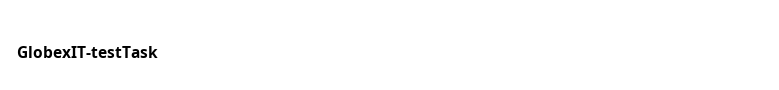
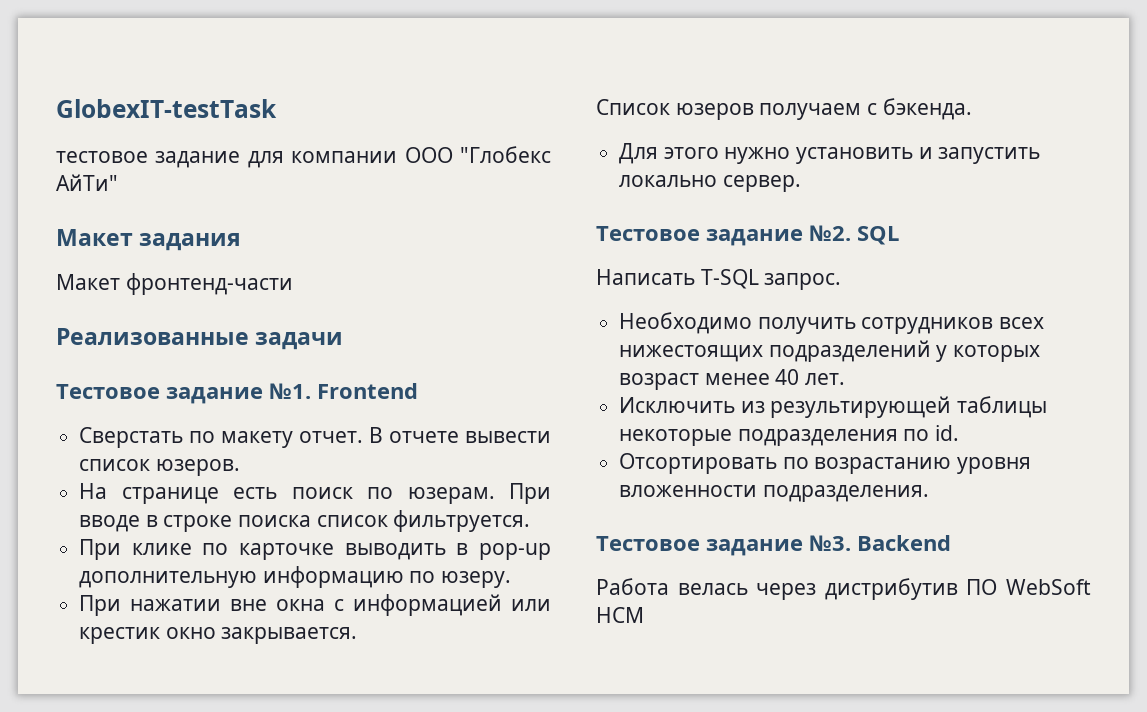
+ тестовое задание для компании ООО "Глобекс АйТи"
+ Макет задания
+ Макет фронтенд-части
+ Реализованные задачи
+ Тестовое задание №1. Frontend
+ Сверстать по макету отчет. В отчете вывести список юзеров.
+ На странице есть поиск по юзерам. При вводе в строке поиска список фильтруется.
+ При клике по карточке выводить в pop-up дополнительную информацию по юзеру.
+ При нажатии вне окна с информацией или крестик окно закрывается.
+ Список юзеров получаем с бэкенда.
+ Для этого нужно установить и запустить локально сервер.
+ Тестовое задание №2. SQL
+ Написать T-SQL запрос.
+ Необходимо получить сотрудников всех нижестоящих подразделений у которых возраст менее 40 лет.
+ Исключить из результирующей таблицы некоторые подразделения по id.
+ Отсортировать по возрастанию уровня вложенности подразделения.
+ Тестовое задание №3. Backend
+ Работа велась через дистрибутив ПО WebSoft HCM

